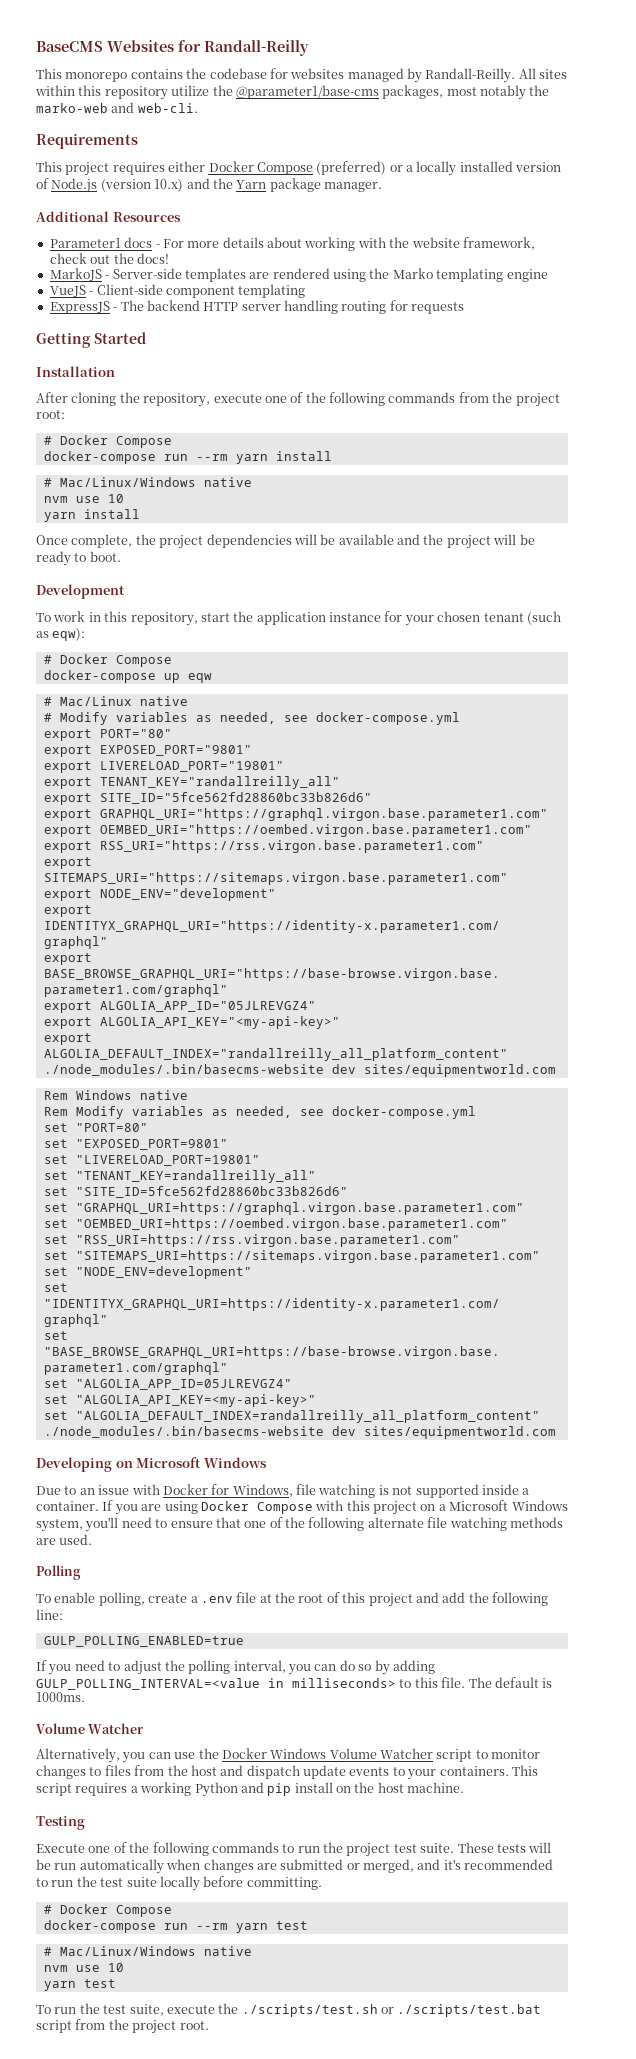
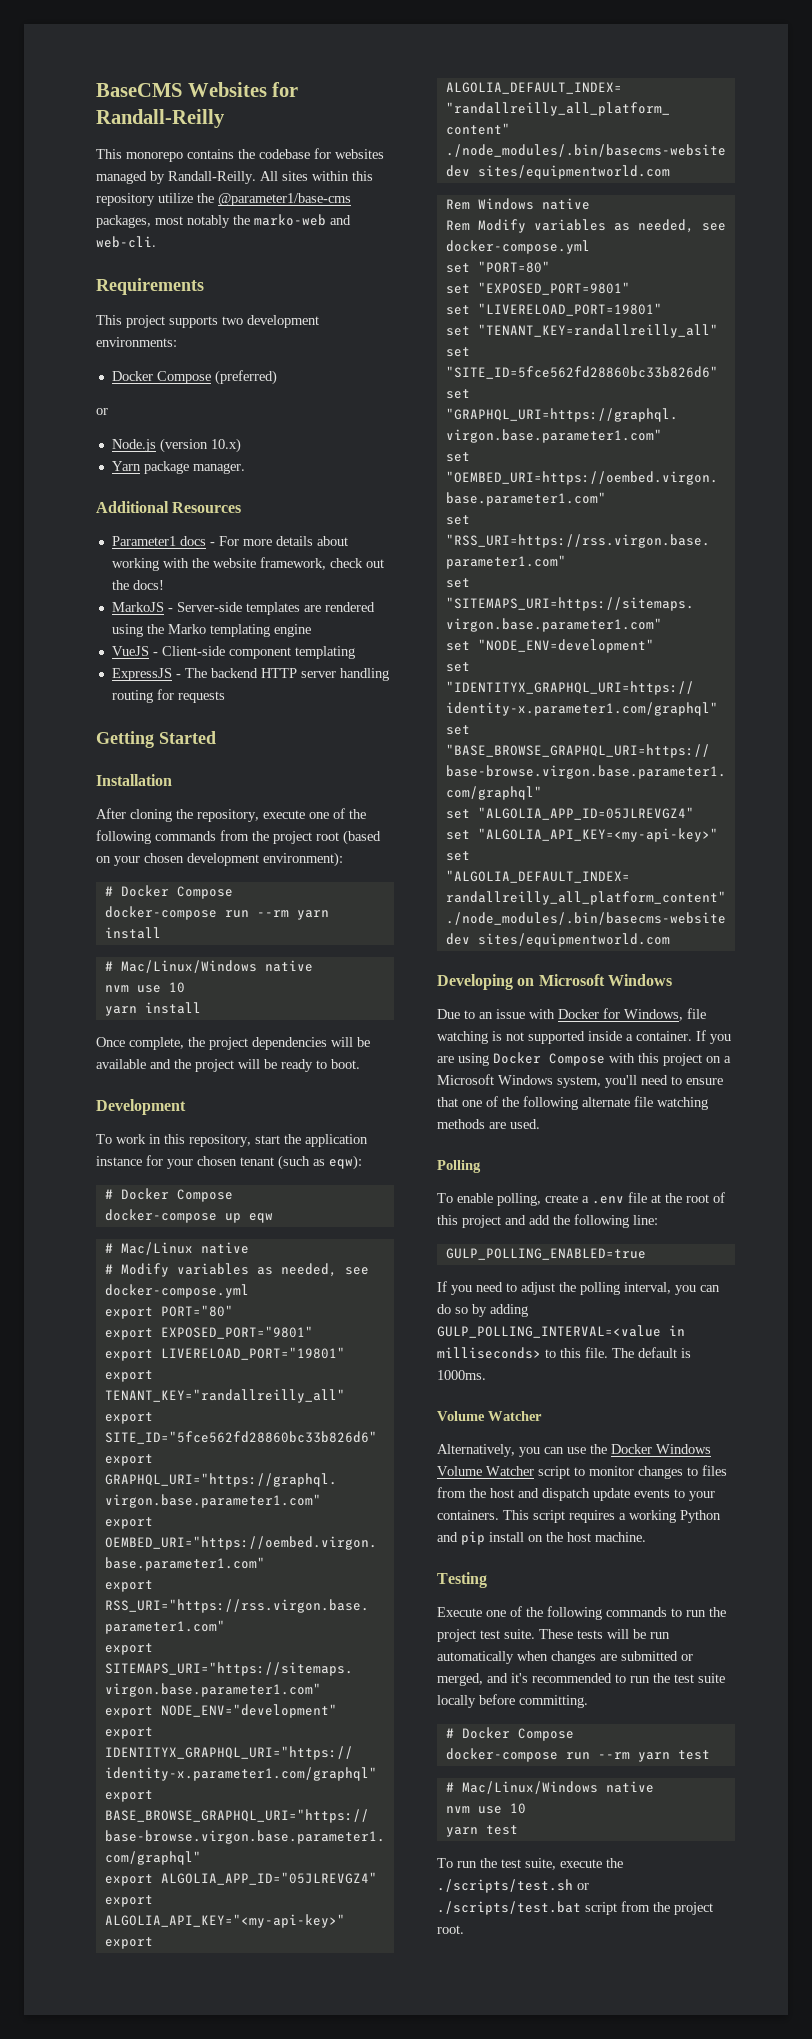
- This project requires either Docker Compose (preferred) or a locally installed version of Node.js (version 10.x) and the Yarn package manager.
+ This project supports two development environments:
+ Docker Compose (preferred)
+ or
+ Node.js (version 10.x)
+ Yarn package manager.
- After cloning the repository, execute one of the following commands from the project root:
+ After cloning the repository, execute one of the following commands from the project root (based on your chosen development environment):

